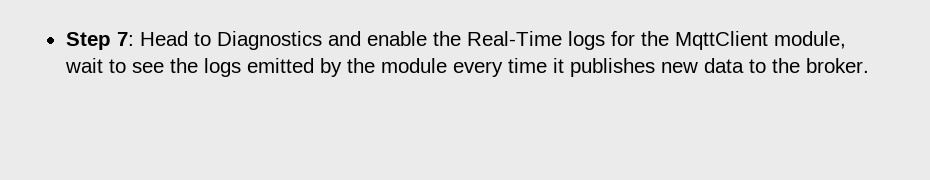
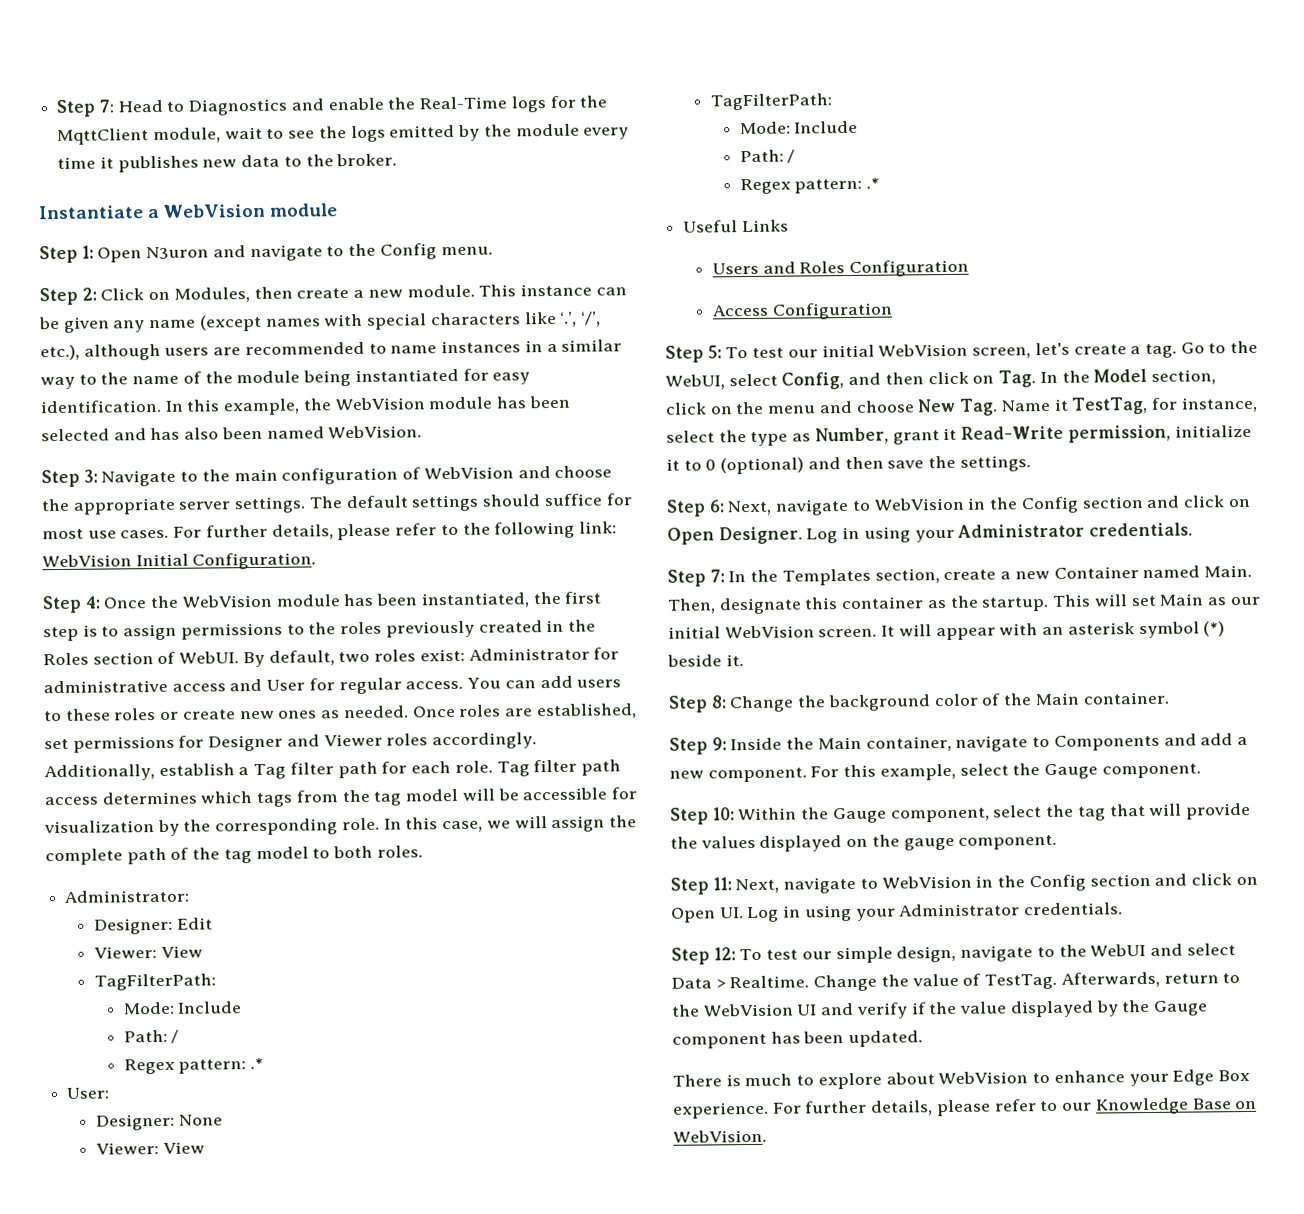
+ Instantiate a WebVision module
+ Step 1: Open N3uron and navigate to the Config menu.
+ Step 2: Click on Modules, then create a new module. This instance can be given any name (except names with special characters like ‘.’, ‘/’, etc.), although users are recommended to name instances in a similar way to the name of the module being instantiated for easy identification. In this example, the WebVision module has been selected and has also been named WebVision.
+ Step 3: Navigate to the main configuration of WebVision and choose the appropriate server settings. The default settings should suffice for most use cases. For further details, please refer to the following link: WebVision Initial Configuration.
+ Step 4: Once the WebVision module has been instantiated, the first step is to assign permissions to the roles previously created in the Roles section of WebUI. By default, two roles exist: Administrator for administrative access and User for regular access. You can add users to these roles or create new ones as needed. Once roles are established, set permissions for Designer and Viewer roles accordingly. Additionally, establish a Tag filter path for each role. Tag filter path access determines which tags from the tag model will be accessible for visualization by the corresponding role. In this case, we will assign the complete path of the tag model to both roles.
+ Administrator:
+ Designer: Edit
+ Viewer: View
+ TagFilterPath:
+ Mode: Include
+ Path: /
+ Regex pattern: .*
+ User:
+ Designer: None
+ Viewer: View
+ TagFilterPath:
+ Mode: Include
+ Path: /
+ Regex pattern: .*
+ Useful Links
+ Users and Roles Configuration
+ Access Configuration
+ Step 5: To test our initial WebVision screen, let's create a tag. Go to the WebUI, select Config, and then click on Tag. In the Model section, click on the menu and choose New Tag. Name it TestTag, for instance, select the type as Number, grant it Read-Write permission, initialize it to 0 (optional) and then save the settings.
+ Step 6: Next, navigate to WebVision in the Config section and click on Open Designer. Log in using your Administrator credentials.
+ Step 7: In the Templates section, create a new Container named Main. Then, designate this container as the startup. This will set Main as our initial WebVision screen. It will appear with an asterisk symbol (*) beside it.
+ Step 8: Change the background color of the Main container.
+ Step 9: Inside the Main container, navigate to Components and add a new component. For this example, select the Gauge component.
+ Step 10: Within the Gauge component, select the tag that will provide the values displayed on the gauge component.
+ Step 11: Next, navigate to WebVision in the Config section and click on Open UI. Log in using your Administrator credentials.
+ Step 12: To test our simple design, navigate to the WebUI and select Data > Realtime. Change the value of TestTag. Afterwards, return to the WebVision UI and verify if the value displayed by the Gauge component has been updated.
+ There is much to explore about WebVision to enhance your Edge Box experience. For further details, please refer to our Knowledge Base on WebVision.

